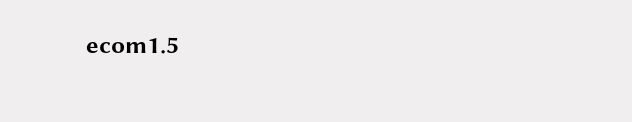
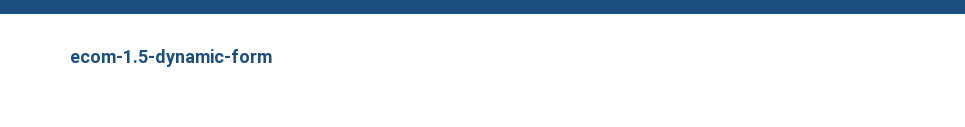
- ecom1.5
+ ecom-1.5-dynamic-form

